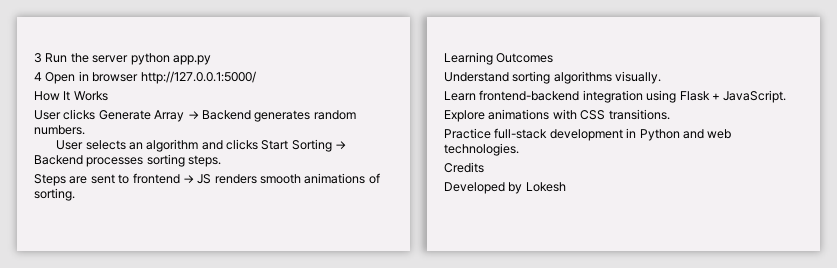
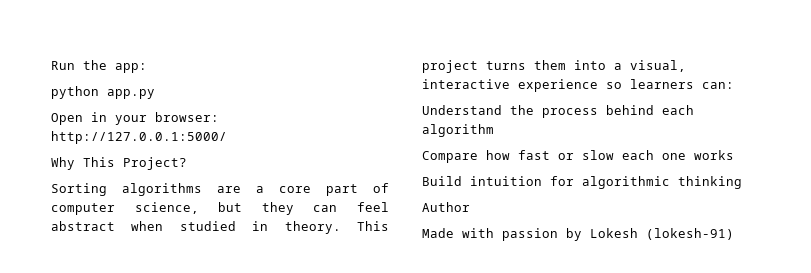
- 3 Run the server python app.py
+ Run the app:
+ python app.py
- 4 Open in browser http://127.0.0.1:5000/
+ Open in your browser: http://127.0.0.1:5000/
- How It Works
- User clicks Generate Array → Backend generates random numbers.
- User selects an algorithm and clicks Start Sorting → Backend processes sorting steps.
- Steps are sent to frontend → JS renders smooth animations of sorting.
- Learning Outcomes
- Understand sorting algorithms visually.
- Learn frontend-backend integration using Flask + JavaScript.
- Explore animations with CSS transitions.
- Practice full-stack development in Python and web technologies.
- Credits
- Developed by Lokesh
+ Why This Project?
+ Sorting algorithms are a core part of computer science, but they can feel abstract when studied in theory. This project turns them into a visual, interactive experience so learners can:
+ Understand the process behind each algorithm
+ Compare how fast or slow each one works
+ Build intuition for algorithmic thinking
+ Author
+ Made with passion by Lokesh (lokesh-91)

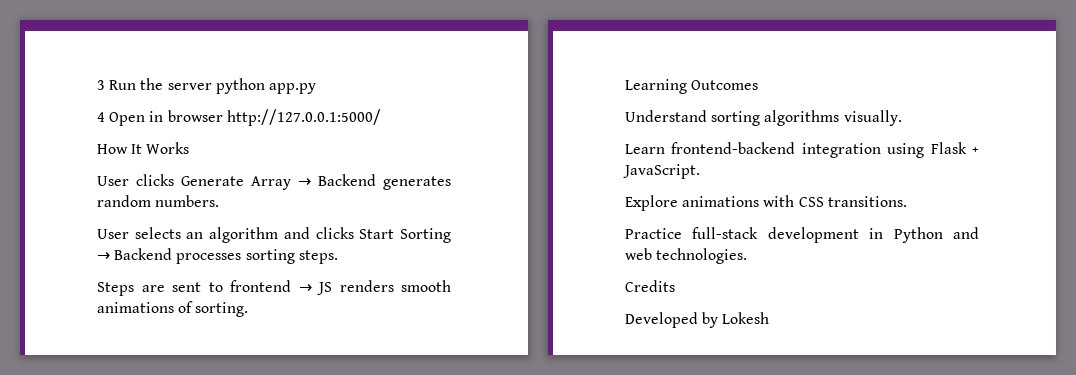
- Run the app:
- python app.py
+ 3 Run the server python app.py
- Open in your browser: http://127.0.0.1:5000/
+ 4 Open in browser http://127.0.0.1:5000/
- Why This Project?
- Sorting algorithms are a core part of computer science, but they can feel abstract when studied in theory. This project turns them into a visual, interactive experience so learners can:
- Understand the process behind each algorithm
- Compare how fast or slow each one works
- Build intuition for algorithmic thinking
- Author
- Made with passion by Lokesh (lokesh-91)
+ How It Works
+ User clicks Generate Array → Backend generates random numbers.
+ User selects an algorithm and clicks Start Sorting → Backend processes sorting steps.
+ Steps are sent to frontend → JS renders smooth animations of sorting.
+ Learning Outcomes
+ Understand sorting algorithms visually.
+ Learn frontend-backend integration using Flask + JavaScript.
+ Explore animations with CSS transitions.
+ Practice full-stack development in Python and web technologies.
+ Credits
+ Developed by Lokesh

